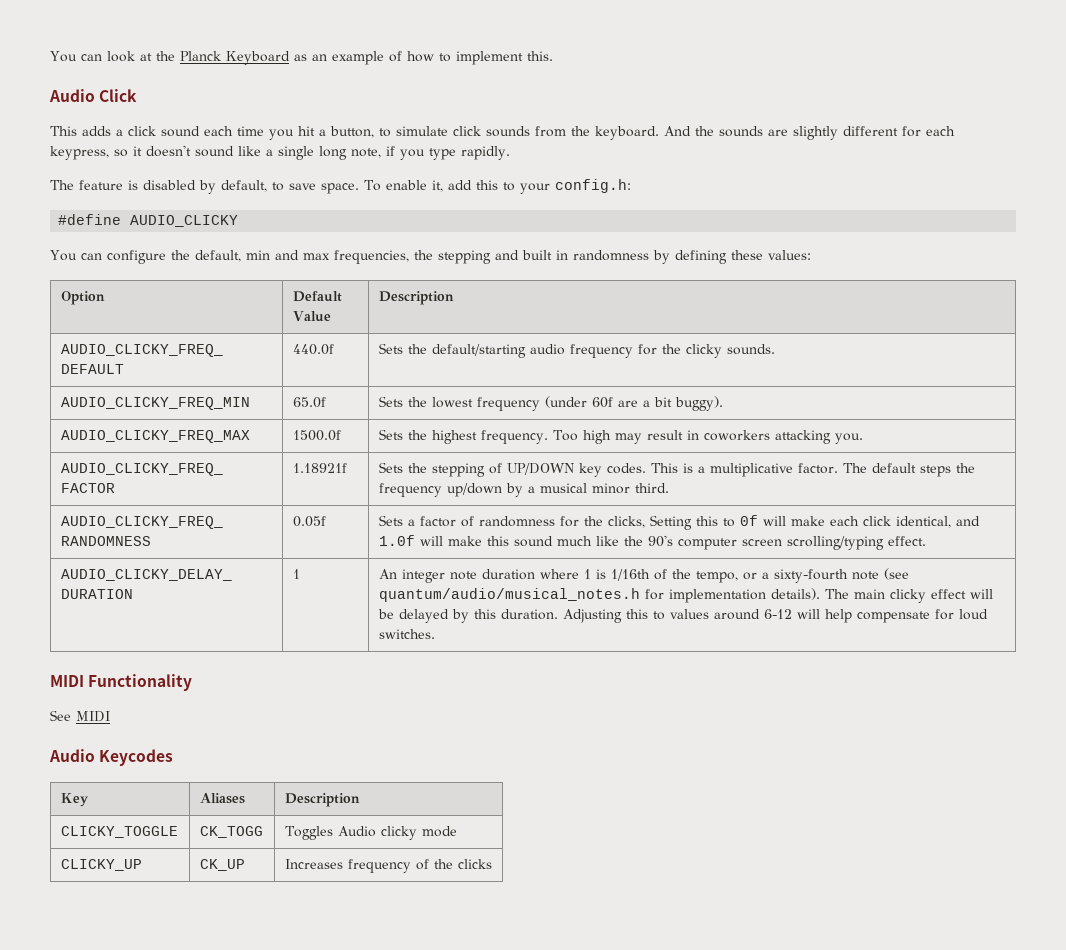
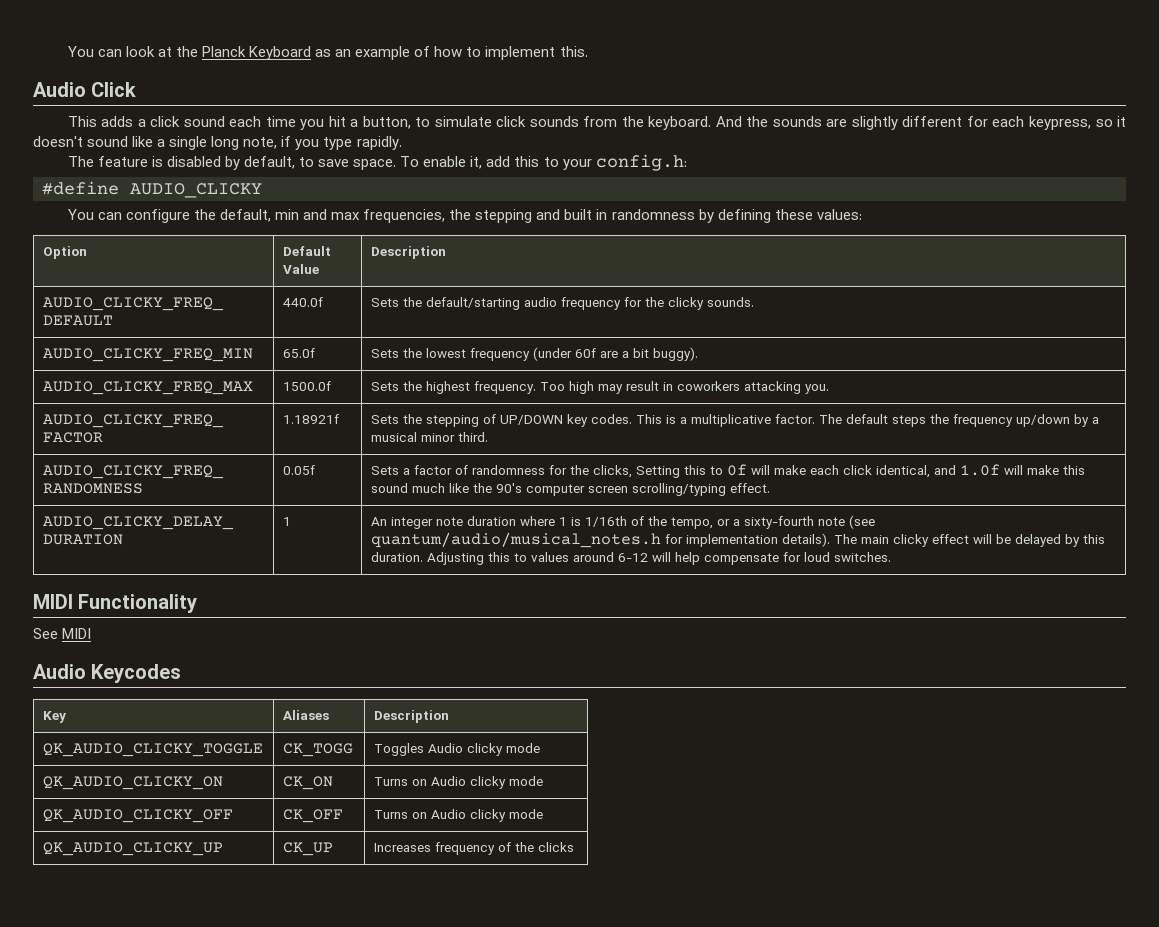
- CLICKY_TOGGLE | CK_TOGG | Toggles Audio clicky mode
+ QK_AUDIO_CLICKY_TOGGLE | CK_TOGG | Toggles Audio clicky mode
- CLICKY_UP | CK_UP | Increases frequency of the clicks
+ QK_AUDIO_CLICKY_ON | CK_ON | Turns on Audio clicky mode
+ QK_AUDIO_CLICKY_OFF | CK_OFF | Turns on Audio clicky mode
+ QK_AUDIO_CLICKY_UP | CK_UP | Increases frequency of the clicks

